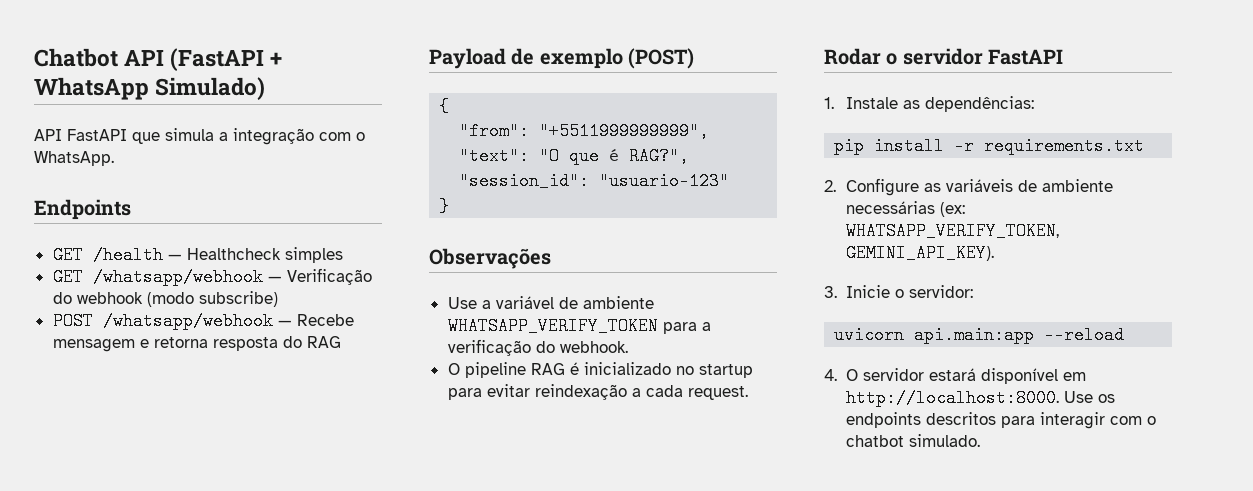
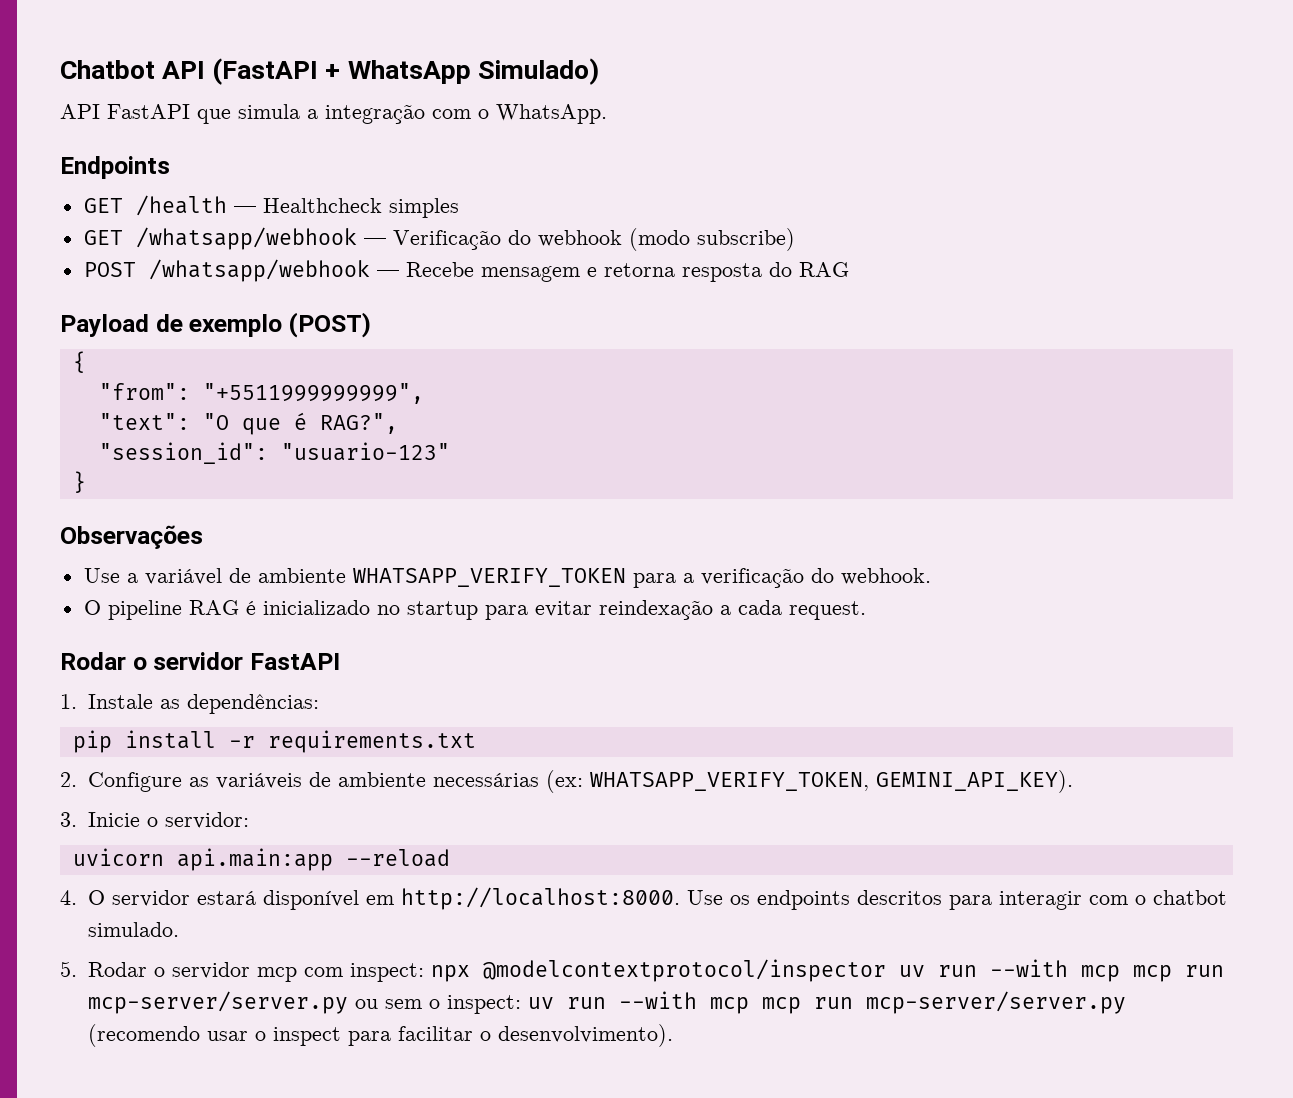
+ 5. Rodar o servidor mcp com inspect: npx @modelcontextprotocol/inspector uv run --with mcp mcp run mcp-server/server.py ou sem o inspect: uv run --with mcp mcp run mcp-server/server.py (recomendo usar o inspect para facilitar o desenvolvimento).

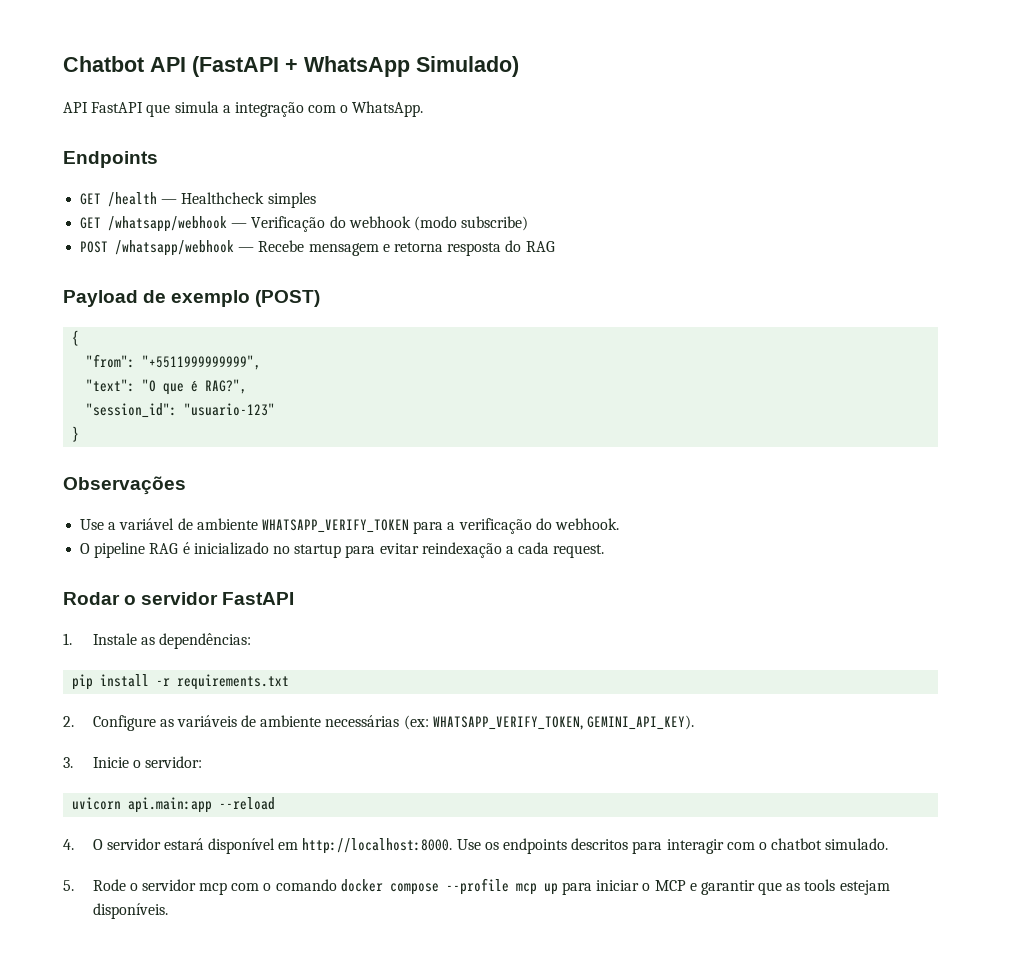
- 5. Rodar o servidor mcp com inspect: npx @modelcontextprotocol/inspector uv run --with mcp mcp run mcp-server/server.py ou sem o inspect: uv run --with mcp mcp run mcp-server/server.py (recomendo usar o inspect para facilitar o desenvolvimento).
+ 5. Rode o servidor mcp com o comando docker compose --profile mcp up para iniciar o MCP e garantir que as tools estejam disponíveis.

